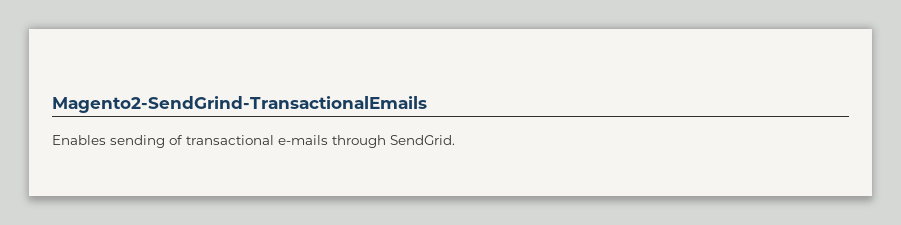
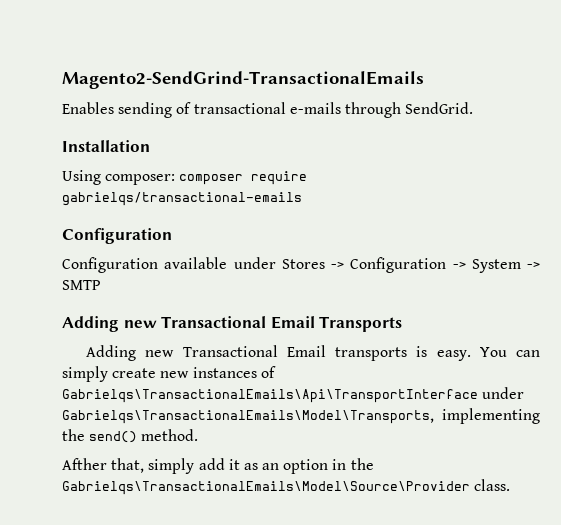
+ Installation
+ Using composer: composer require gabrielqs/transactional-emails
+ Configuration
+ Configuration available under Stores -> Configuration -> System -> SMTP
+ Adding new Transactional Email Transports
+ Adding new Transactional Email transports is easy. You can simply create new instances of Gabrielqs\TransactionalEmails\Api\TransportInterface under Gabrielqs\TransactionalEmails\Model\Transports, implementing the send() method.
+ Afther that, simply add it as an option in the Gabrielqs\TransactionalEmails\Model\Source\Provider class.

